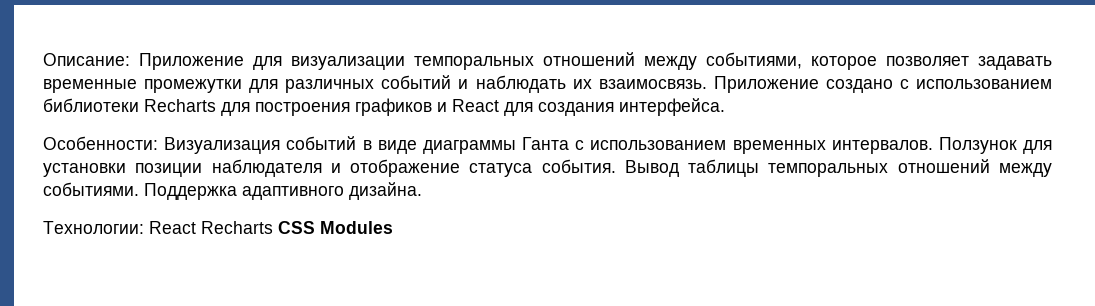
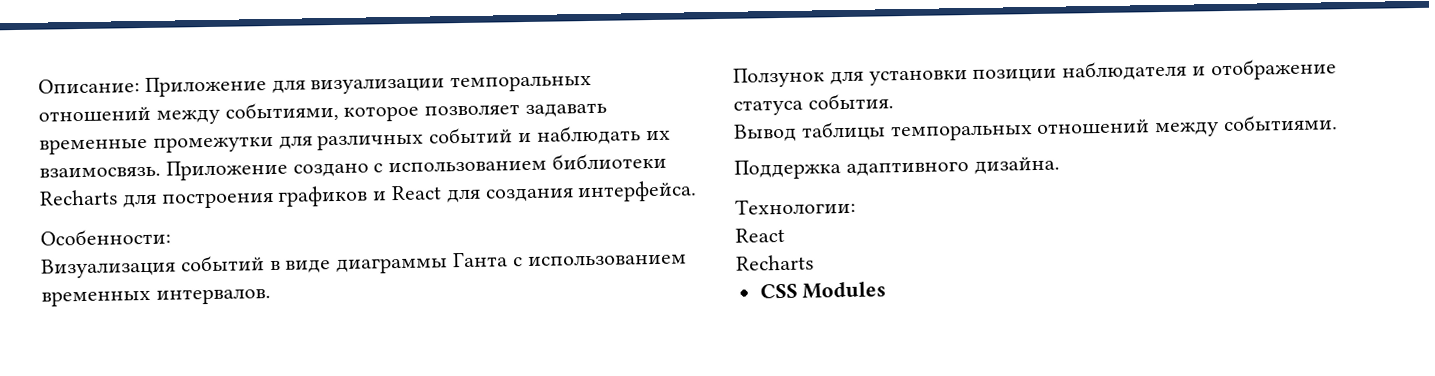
- Особенности: Визуализация событий в виде диаграммы Ганта с использованием временных интервалов. Ползунок для установки позиции наблюдателя и отображение статуса события. Вывод таблицы темпоральных отношений между событиями. Поддержка адаптивного дизайна.
+ Особенности:
+ Визуализация событий в виде диаграммы Ганта с использованием временных интервалов.
+ Ползунок для установки позиции наблюдателя и отображение статуса события.
+ Вывод таблицы темпоральных отношений между событиями.
+ Поддержка адаптивного дизайна.
- Технологии: React Recharts CSS Modules
+ Технологии:
+ React
+ Recharts
+ CSS Modules

